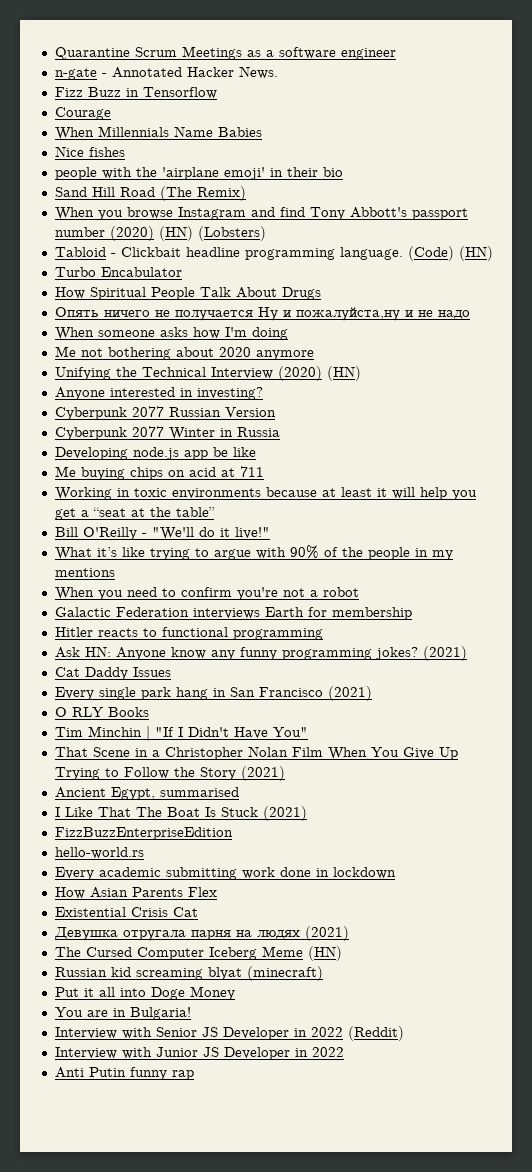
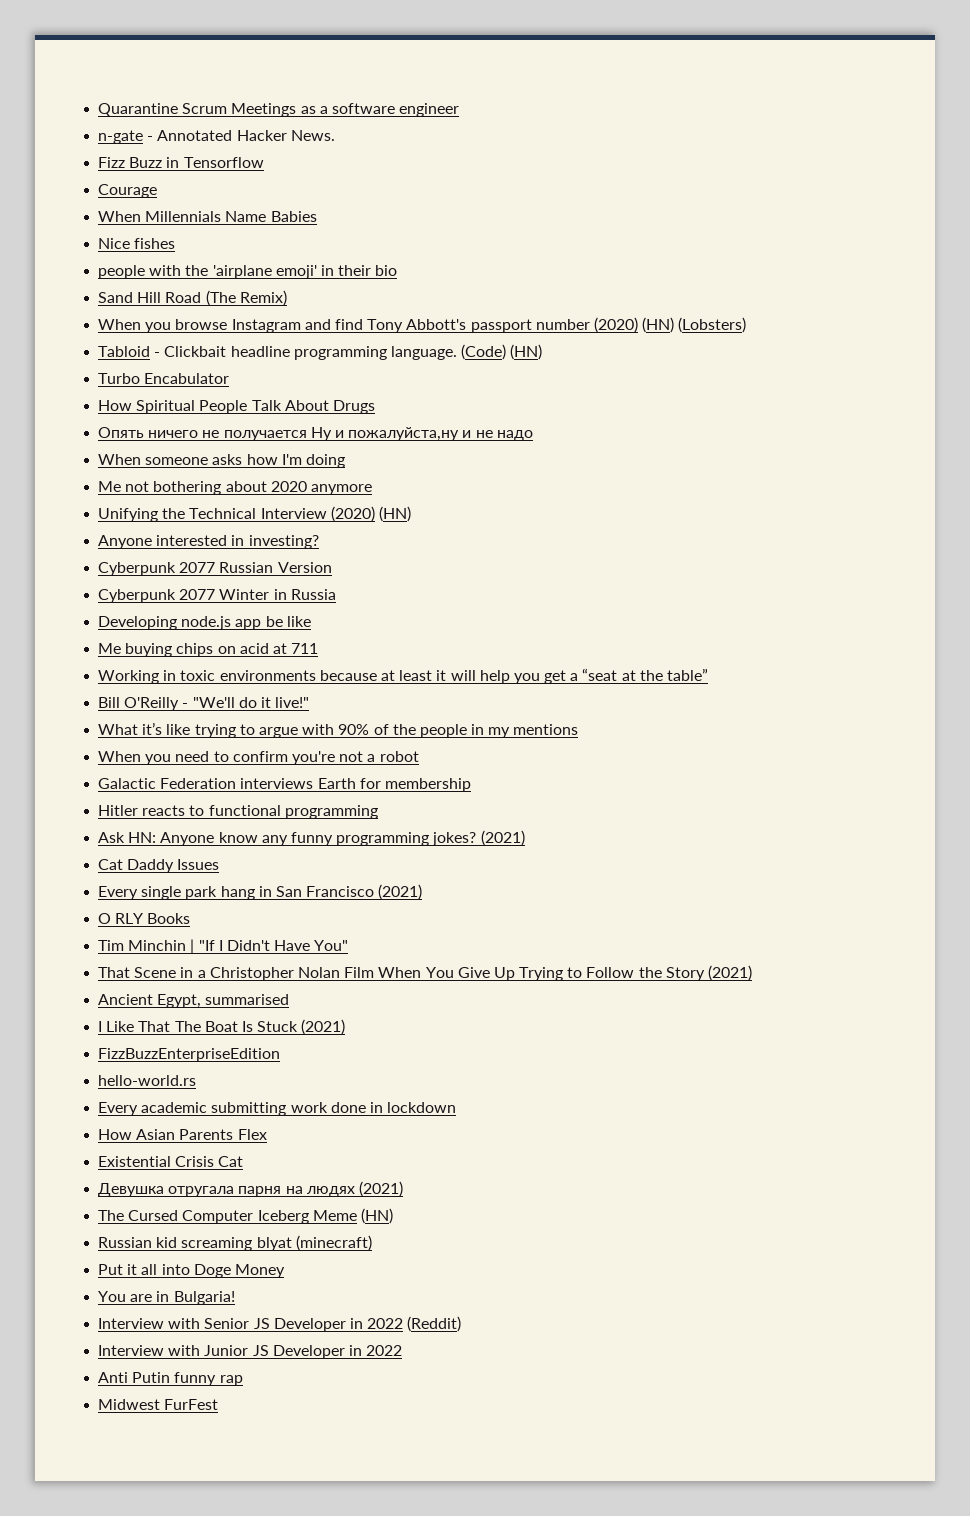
+ Midwest FurFest

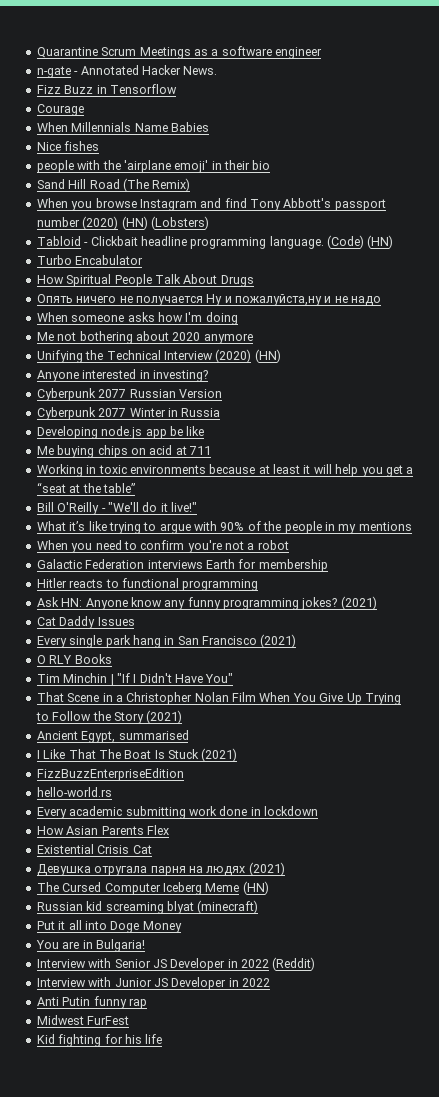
+ Kid fighting for his life

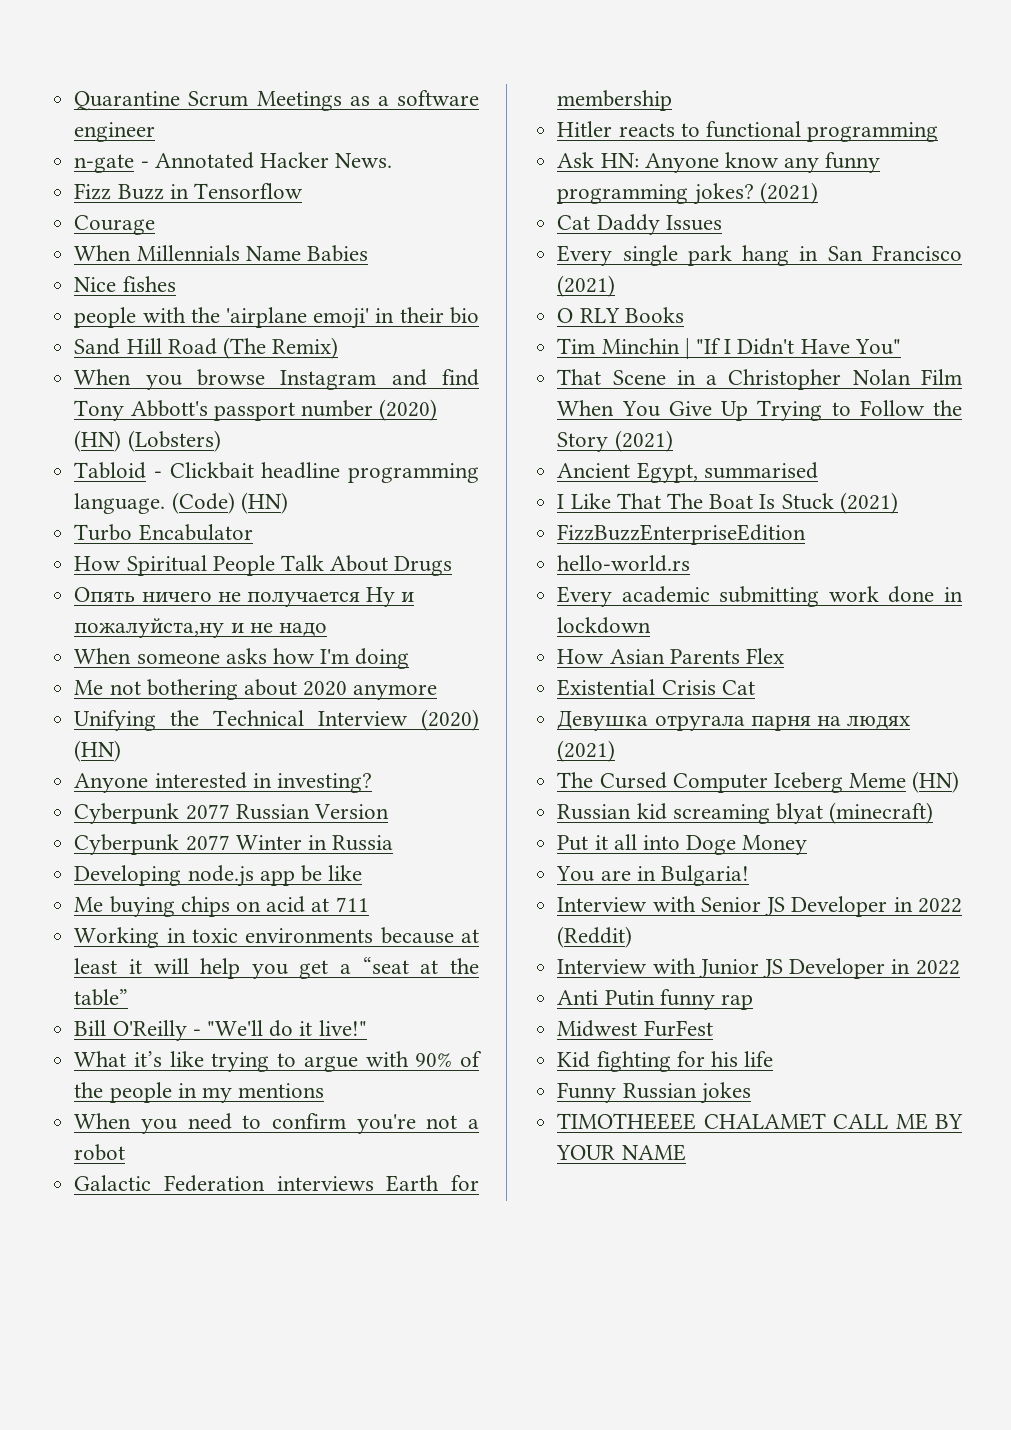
+ Funny Russian jokes
+ TIMOTHEEEE CHALAMET CALL ME BY YOUR NAME

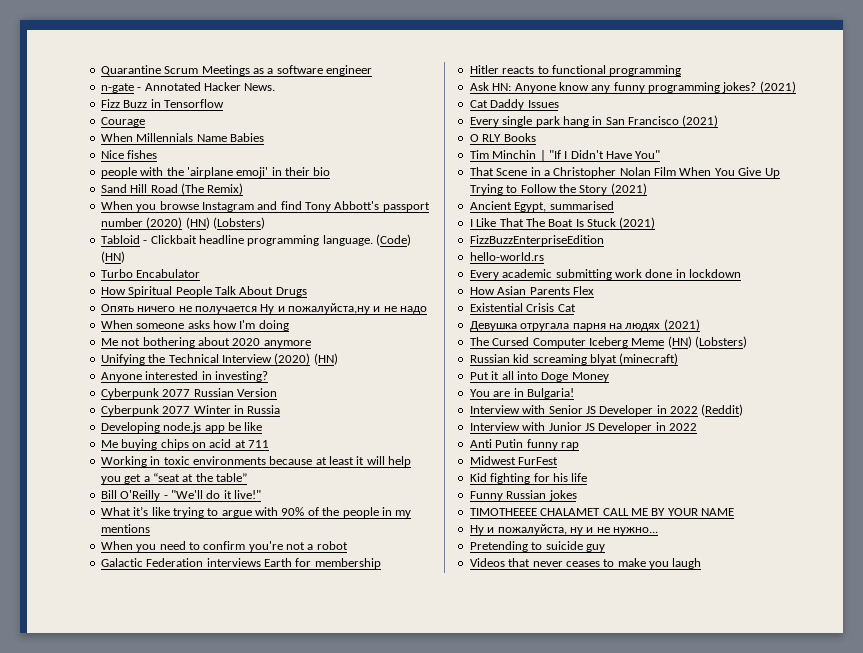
- The Cursed Computer Iceberg Meme (HN)
+ The Cursed Computer Iceberg Meme (HN) (Lobsters)
+ Ну и пожалуйста, ну и не нужно...
+ Pretending to suicide guy
+ Videos that never ceases to make you laugh

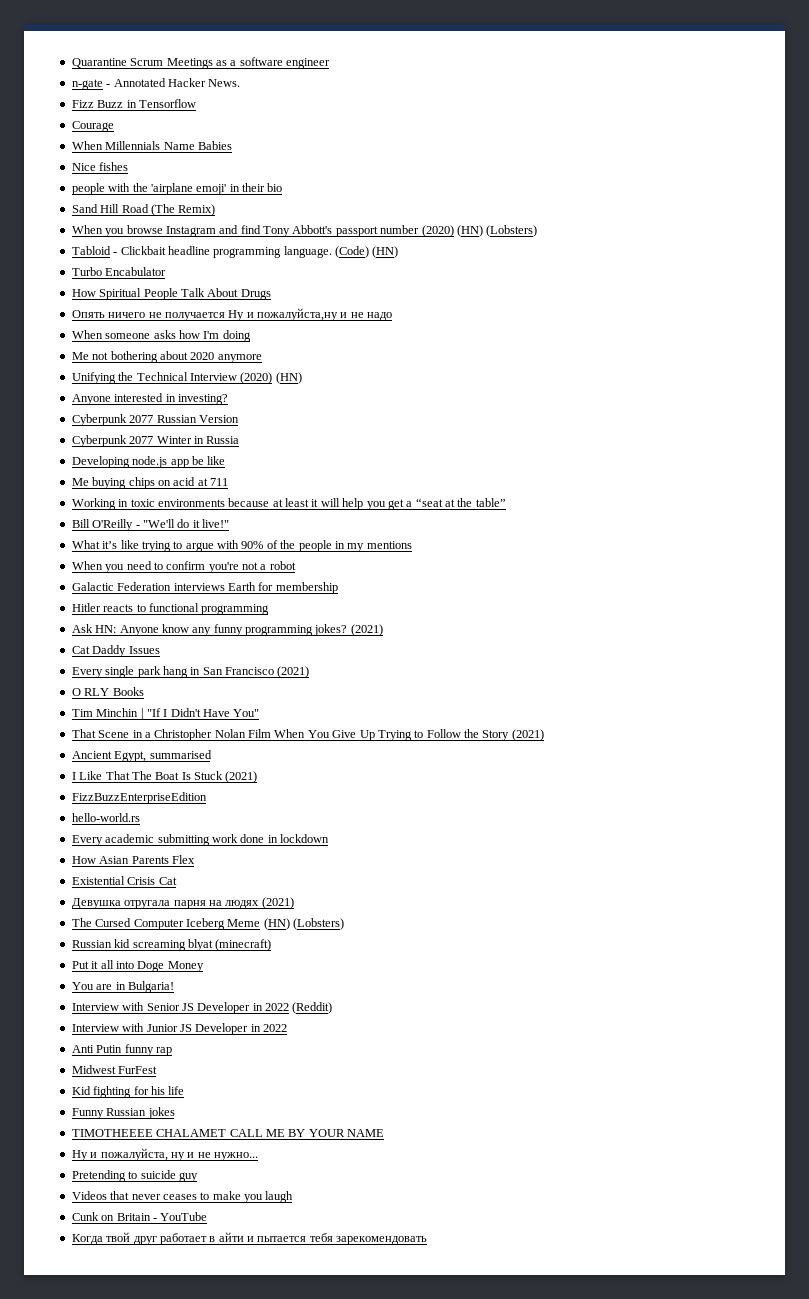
+ Cunk on Britain - YouTube
+ Когда твой друг работает в айти и пытается тебя зарекомендовать

